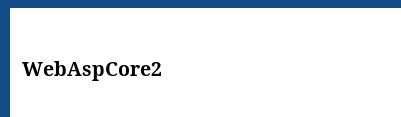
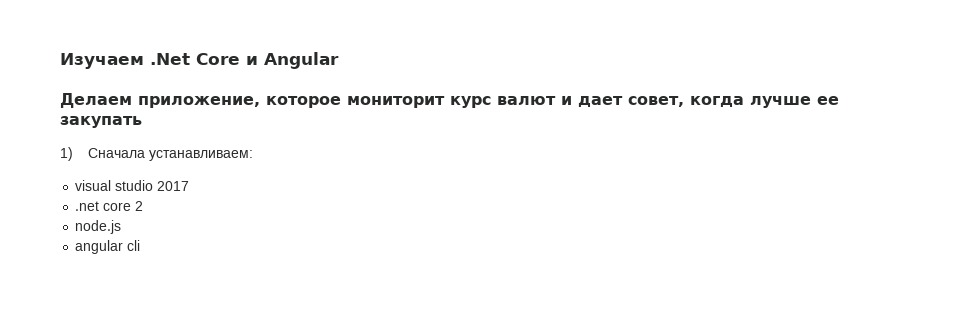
- WebAspCore2
+ Изучаем .Net Core и Angular
+ Делаем приложение, которое мониторит курс валют и дает совет, когда лучше ее закупать
+ 1) Сначала устанавливаем:
+ visual studio 2017
+ .net core 2
+ node.js
+ angular cli

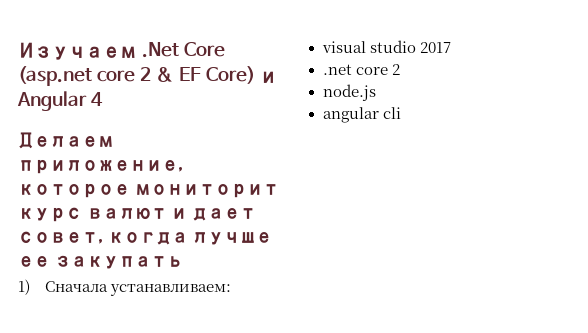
- Изучаем .Net Core и Angular
+ Изучаем .Net Core (asp.net core 2 & EF Core) и Angular 4

